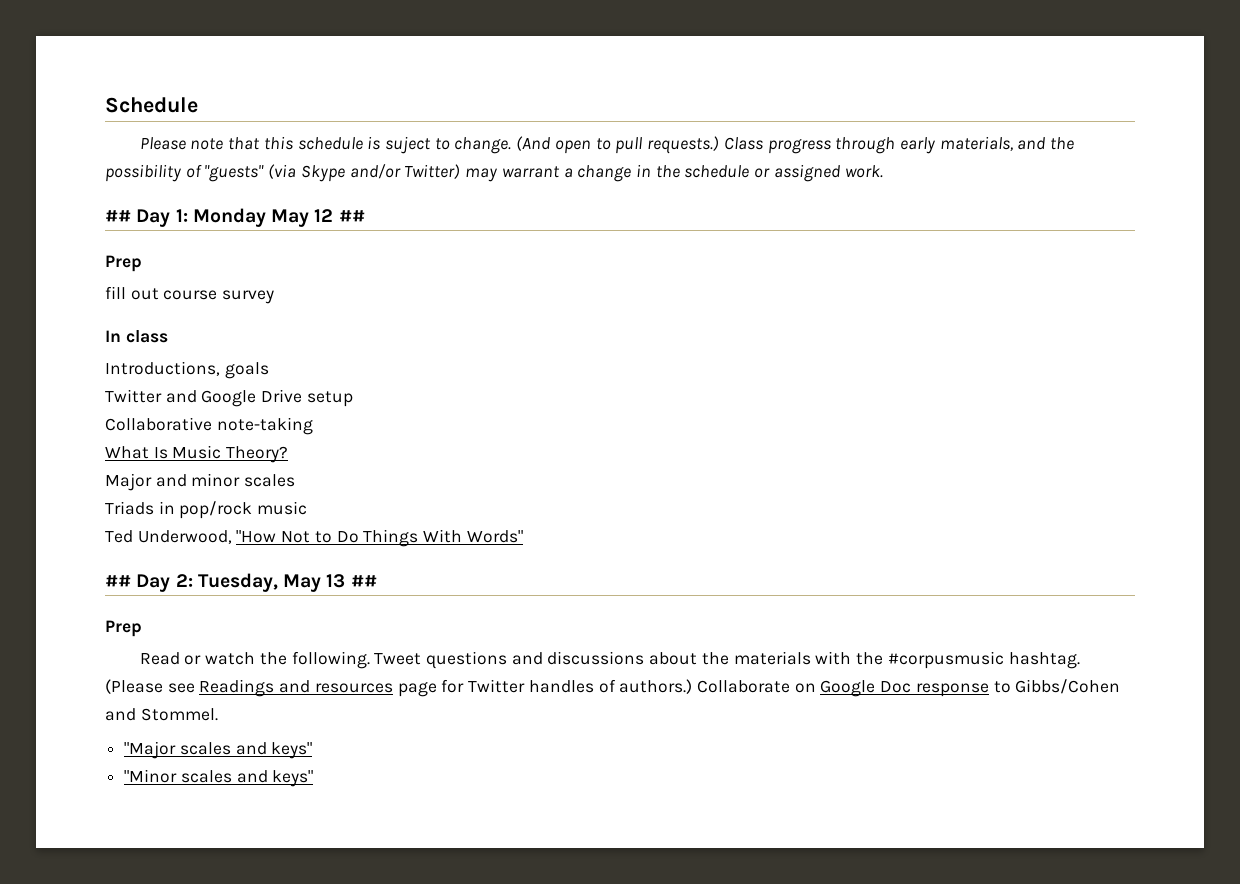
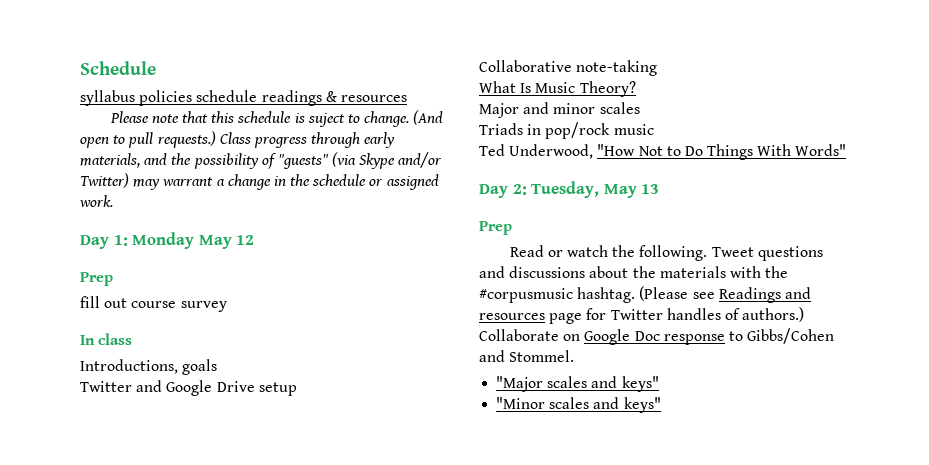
+ syllabus policies schedule readings & resources
- ## Day 1: Monday May 12 ##
+ Day 1: Monday May 12
- ## Day 2: Tuesday, May 13 ##
+ Day 2: Tuesday, May 13

